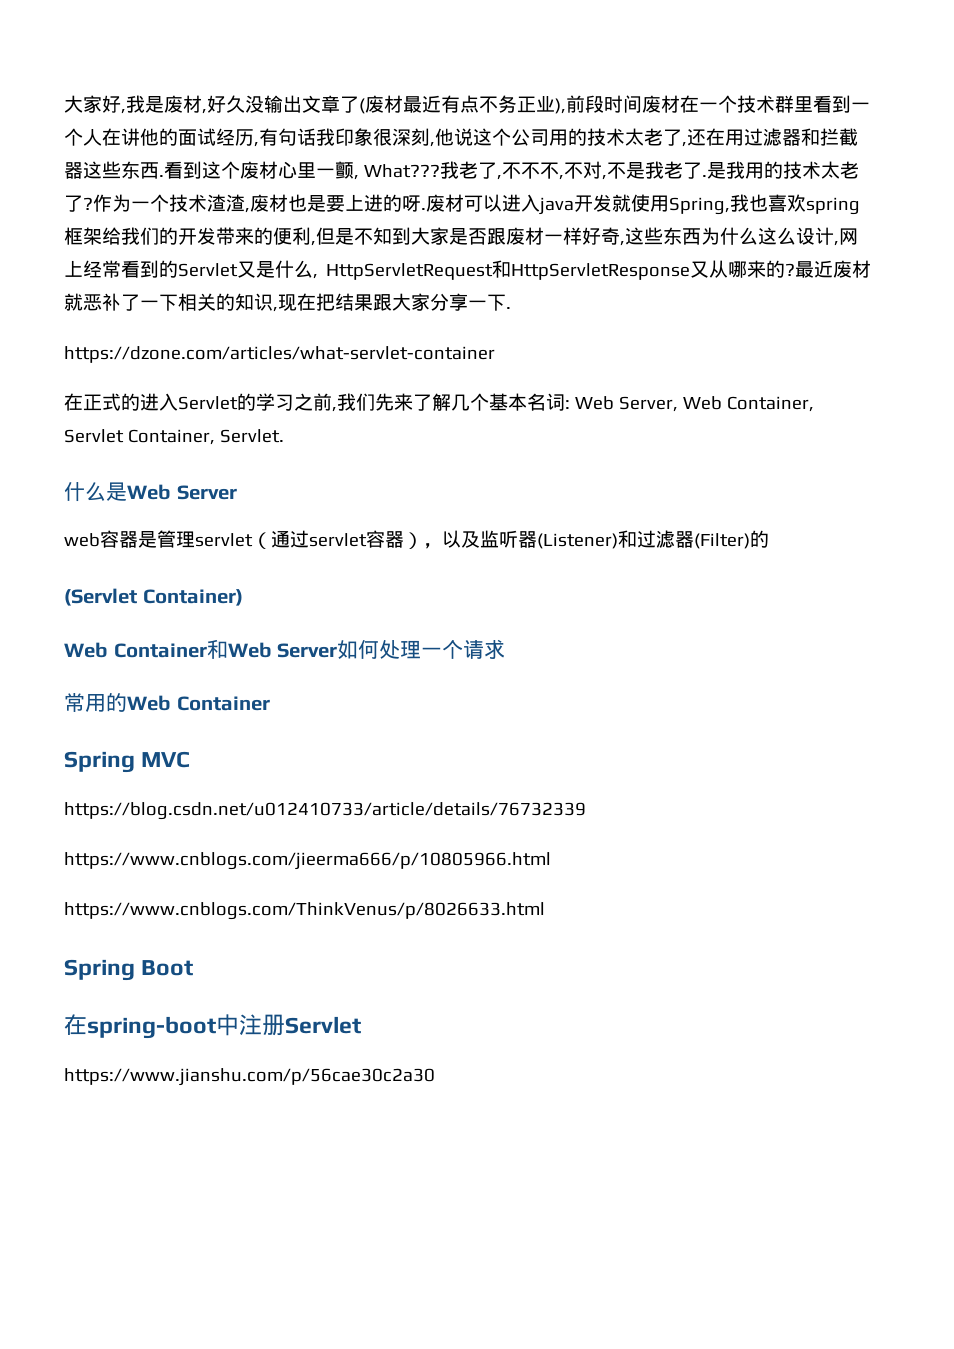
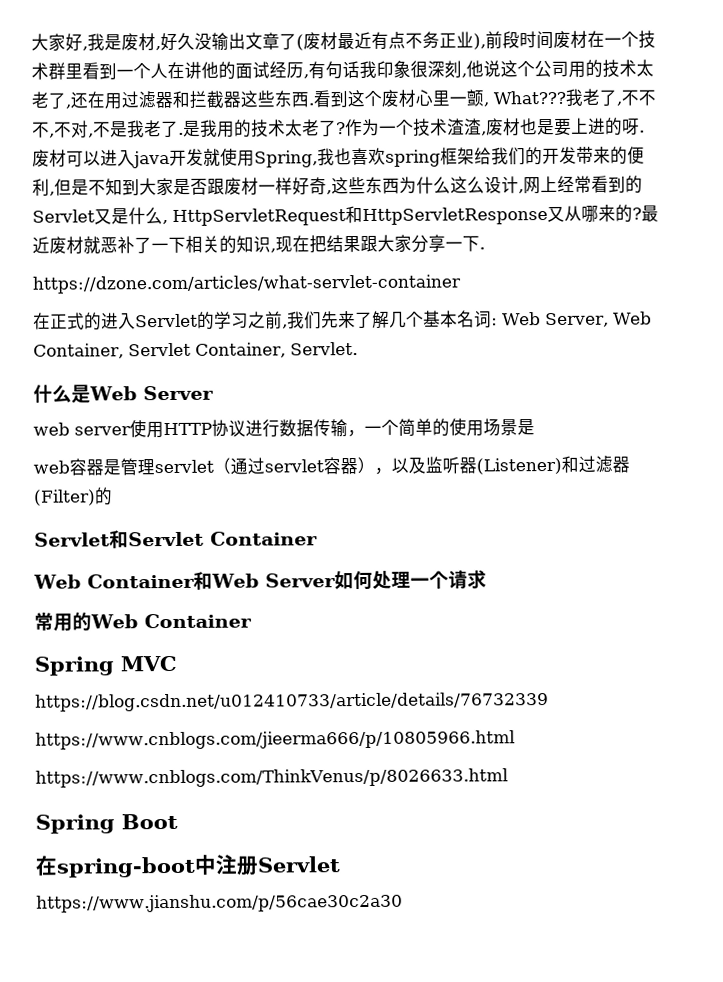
+ web server使用HTTP协议进行数据传输，一个简单的使用场景是
- (Servlet Container)
+ Servlet和Servlet Container

